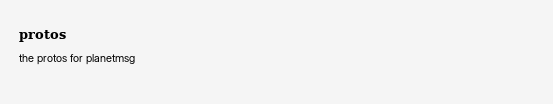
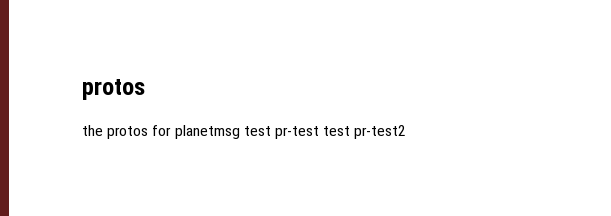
- the protos for planetmsg
+ the protos for planetmsg test pr-test test pr-test2

